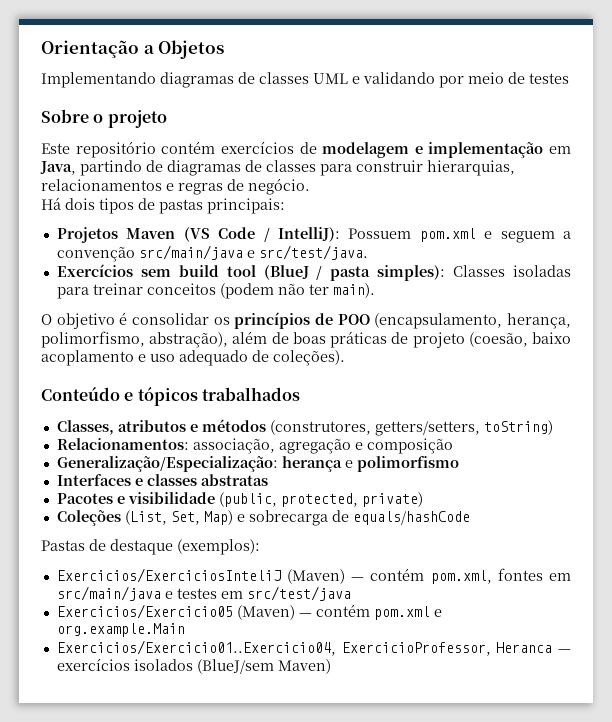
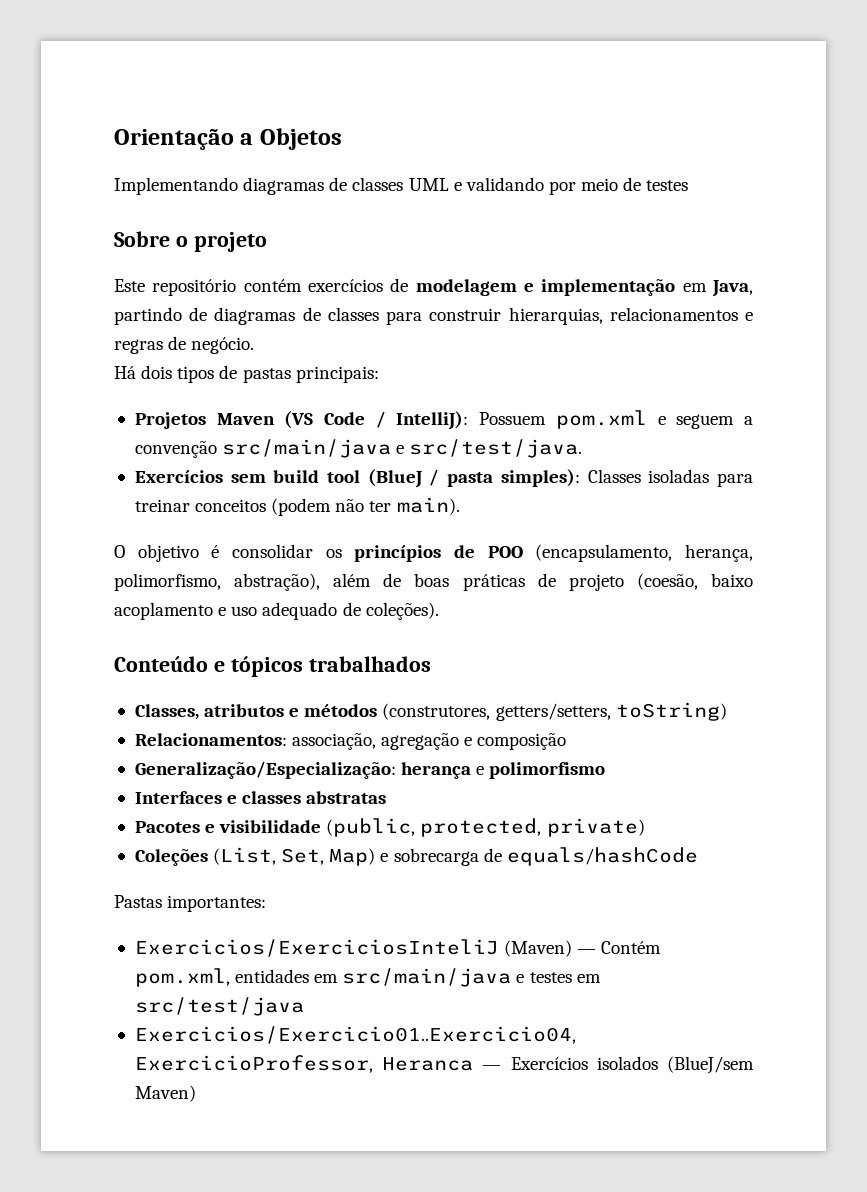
- Pastas de destaque (exemplos):
+ Pastas importantes:
- Exercicios/ExerciciosInteliJ (Maven) — contém pom.xml, fontes em src/main/java e testes em src/test/java
+ Exercicios/ExerciciosInteliJ (Maven) — Contém pom.xml, entidades em src/main/java e testes em src/test/java
- Exercicios/Exercicio05 (Maven) — contém pom.xml e org.example.Main
- Exercicios/Exercicio01..Exercicio04, ExercicioProfessor, Heranca — exercícios isolados (BlueJ/sem Maven)
+ Exercicios/Exercicio01..Exercicio04, ExercicioProfessor, Heranca — Exercícios isolados (BlueJ/sem Maven)

